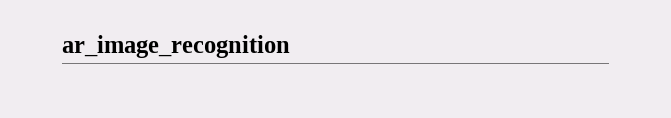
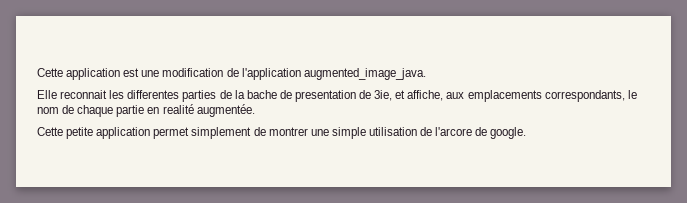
- ar_image_recognition
+ Cette application est une modification de l'application augmented_image_java.
+ Elle reconnait les differentes parties de la bache de presentation de 3ie, et affiche, aux emplacements correspondants, le nom de chaque partie en realité augmentée.
+ Cette petite application permet simplement de montrer une simple utilisation de l'arcore de google.

